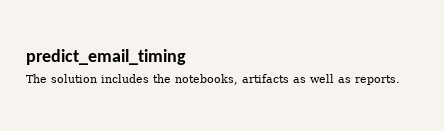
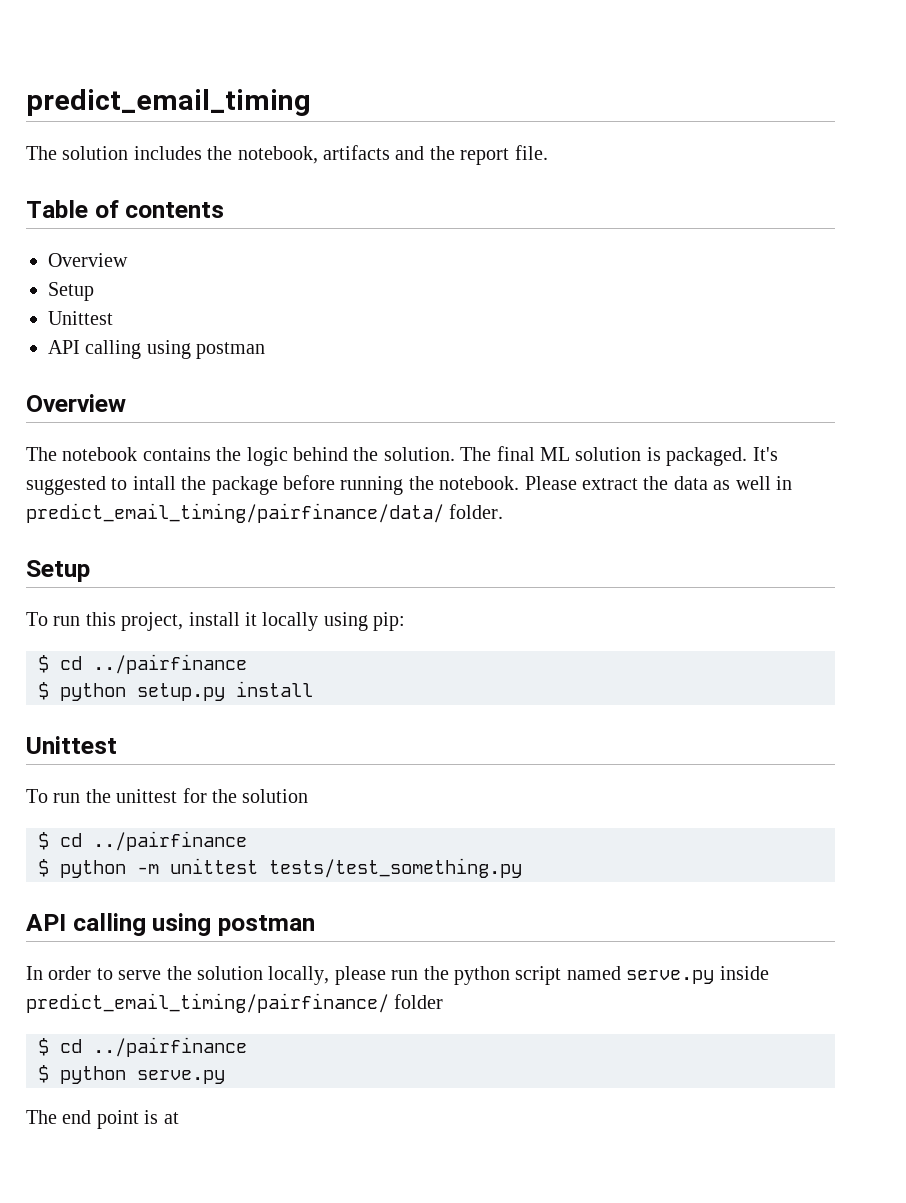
- The solution includes the notebooks, artifacts as well as reports.
+ The solution includes the notebook, artifacts and the report file.
+ Table of contents
+ Overview
+ Setup
+ Unittest
+ API calling using postman
+ Overview
+ The notebook contains the logic behind the solution. The final ML solution is packaged. It's suggested to intall the package before running the notebook. Please extract the data as well in predict_email_timing/pairfinance/data/ folder.
+ Setup
+ To run this project, install it locally using pip:
+ $ cd ../pairfinance
+ $ python setup.py install
+ Unittest
+ To run the unittest for the solution
+ $ cd ../pairfinance
+ $ python -m unittest tests/test_something.py
+ API calling using postman
+ In order to serve the solution locally, please run the python script named serve.py inside predict_email_timing/pairfinance/ folder
+ $ cd ../pairfinance
+ $ python serve.py
+ The end point is at

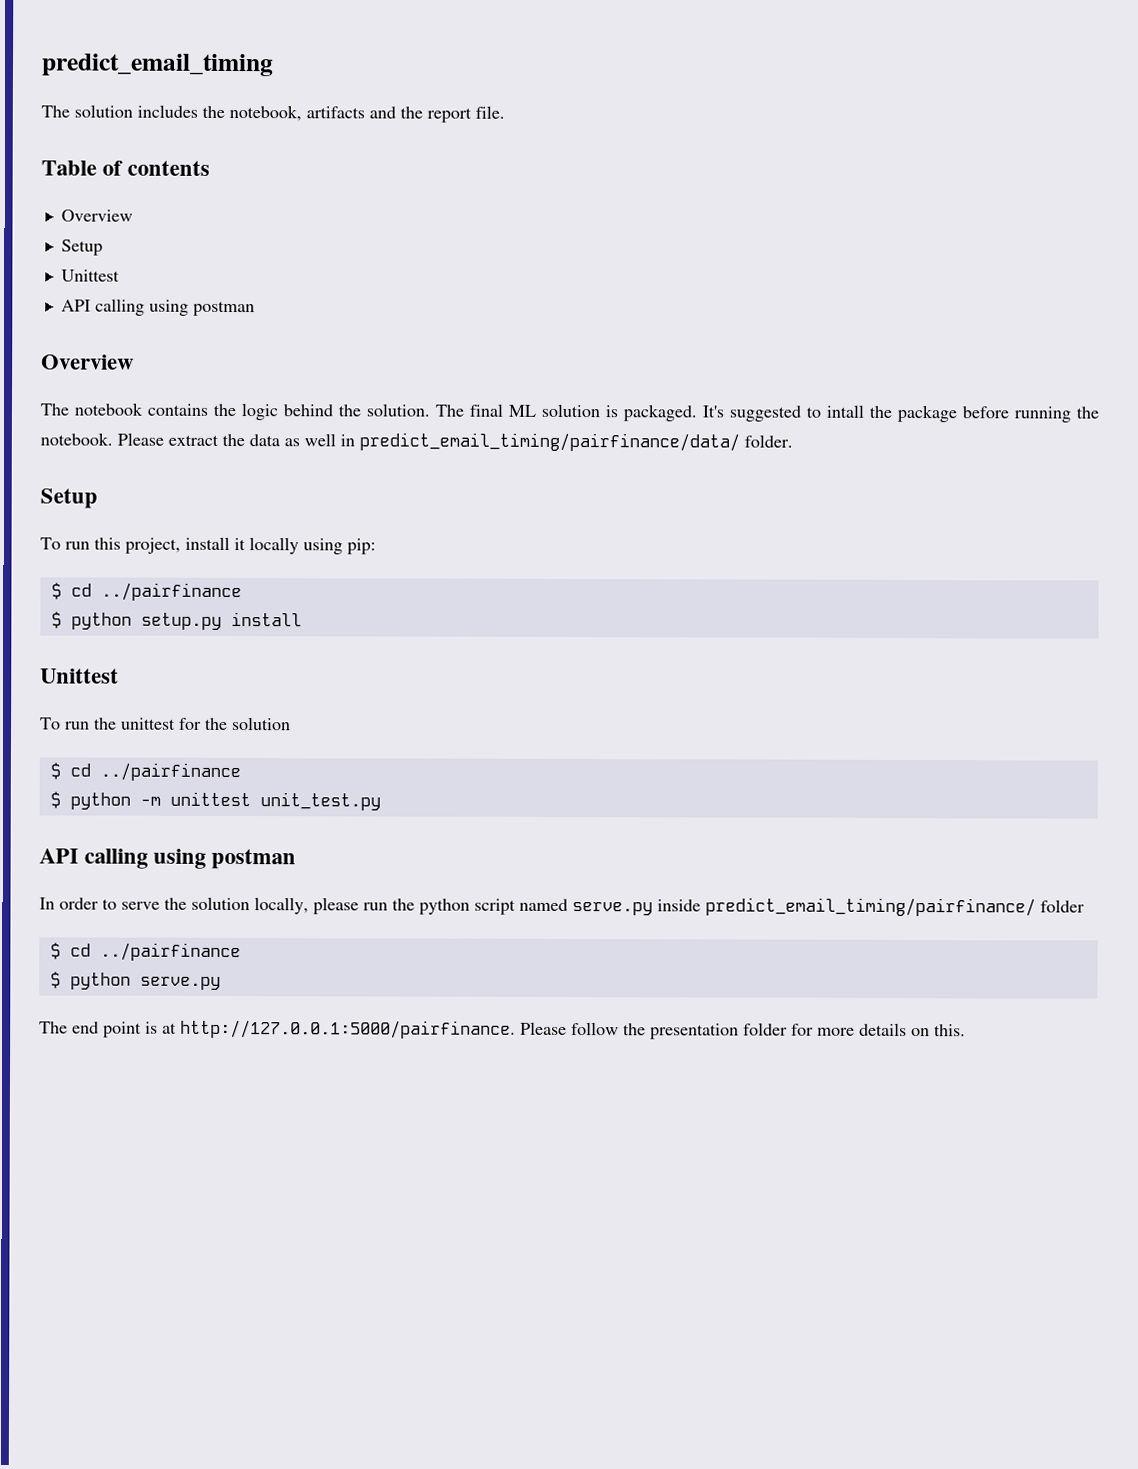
- $ python -m unittest tests/test_something.py
+ $ python -m unittest unit_test.py
- The end point is at
+ The end point is at http://127.0.0.1:5000/pairfinance. Please follow the presentation folder for more details on this.

